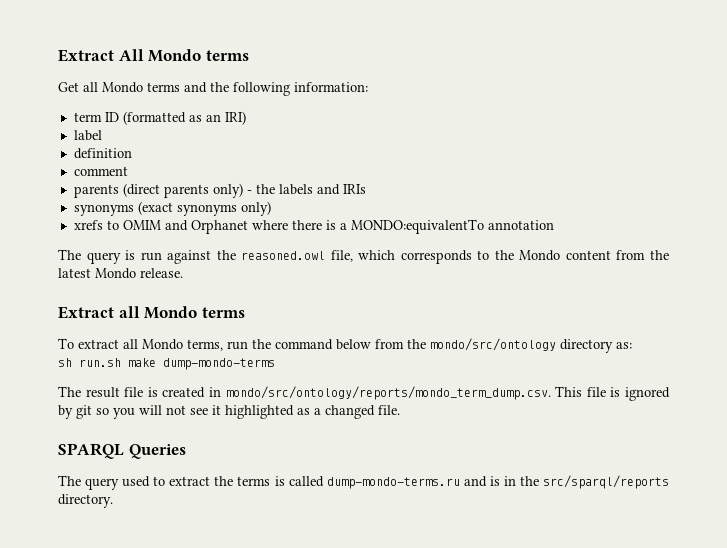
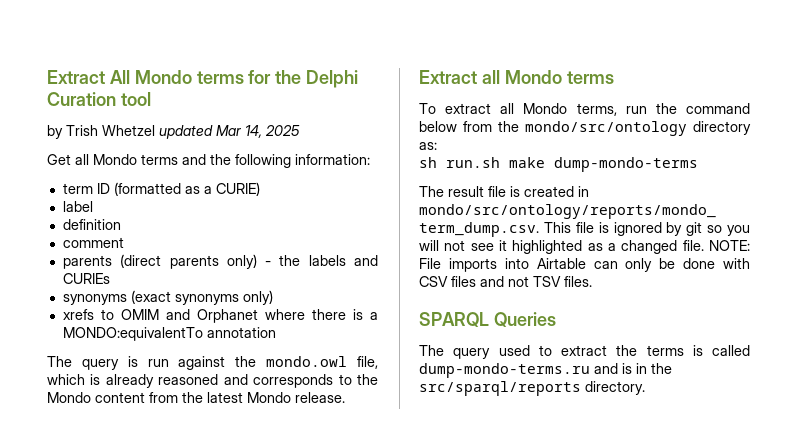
- Extract All Mondo terms
+ Extract All Mondo terms for the Delphi Curation tool
+ by Trish Whetzel updated Mar 14, 2025
- term ID (formatted as an IRI)
+ term ID (formatted as a CURIE)
- parents (direct parents only) - the labels and IRIs
+ parents (direct parents only) - the labels and CURIEs
- The query is run against the reasoned.owl file, which corresponds to the Mondo content from the latest Mondo release.
+ The query is run against the mondo.owl file, which is already reasoned and corresponds to the Mondo content from the latest Mondo release.
+ NOTE: File imports into Airtable can only be done with CSV files and not TSV files.

